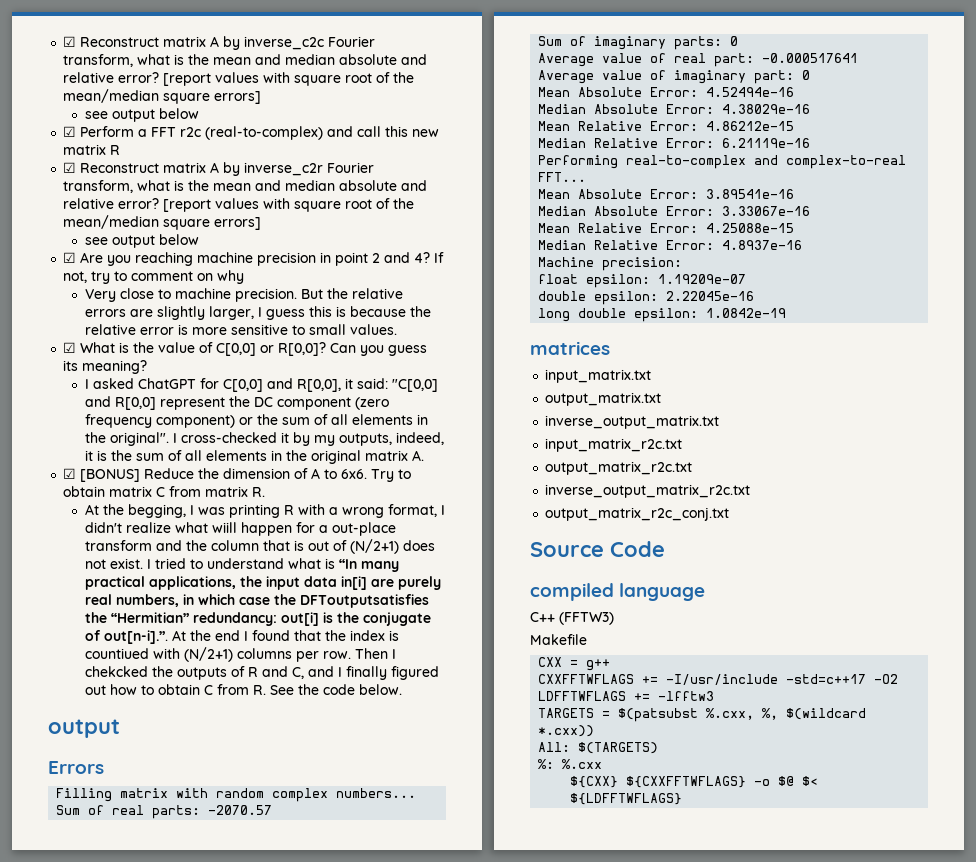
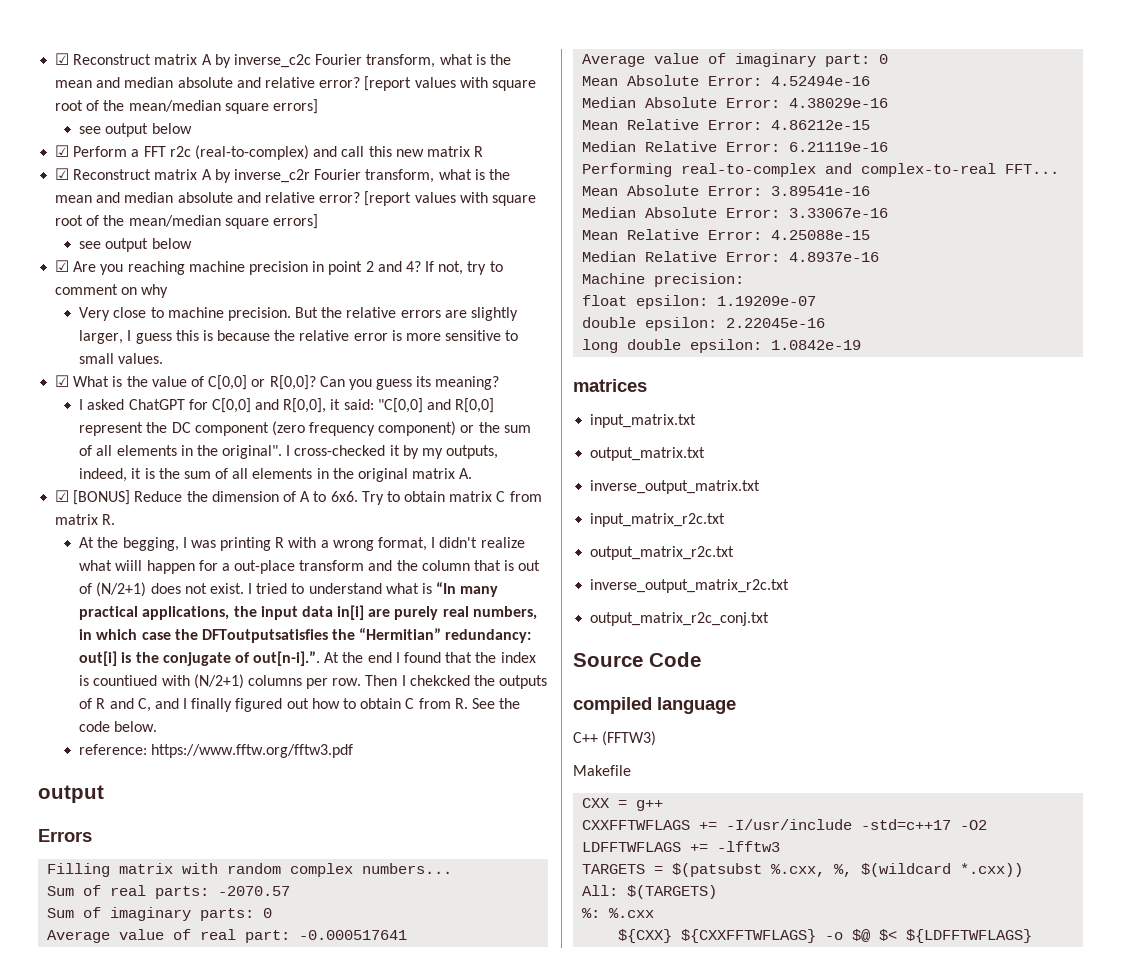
+ reference: https://www.fftw.org/fftw3.pdf

